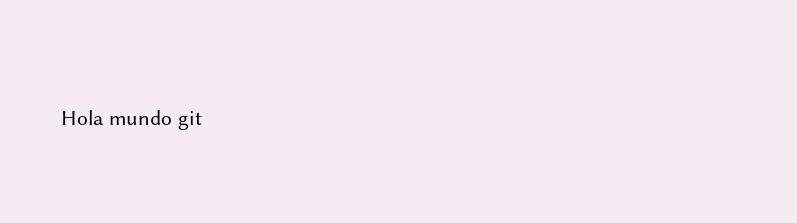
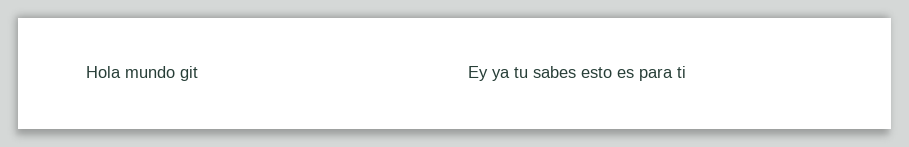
+ Ey ya tu sabes esto es para ti

